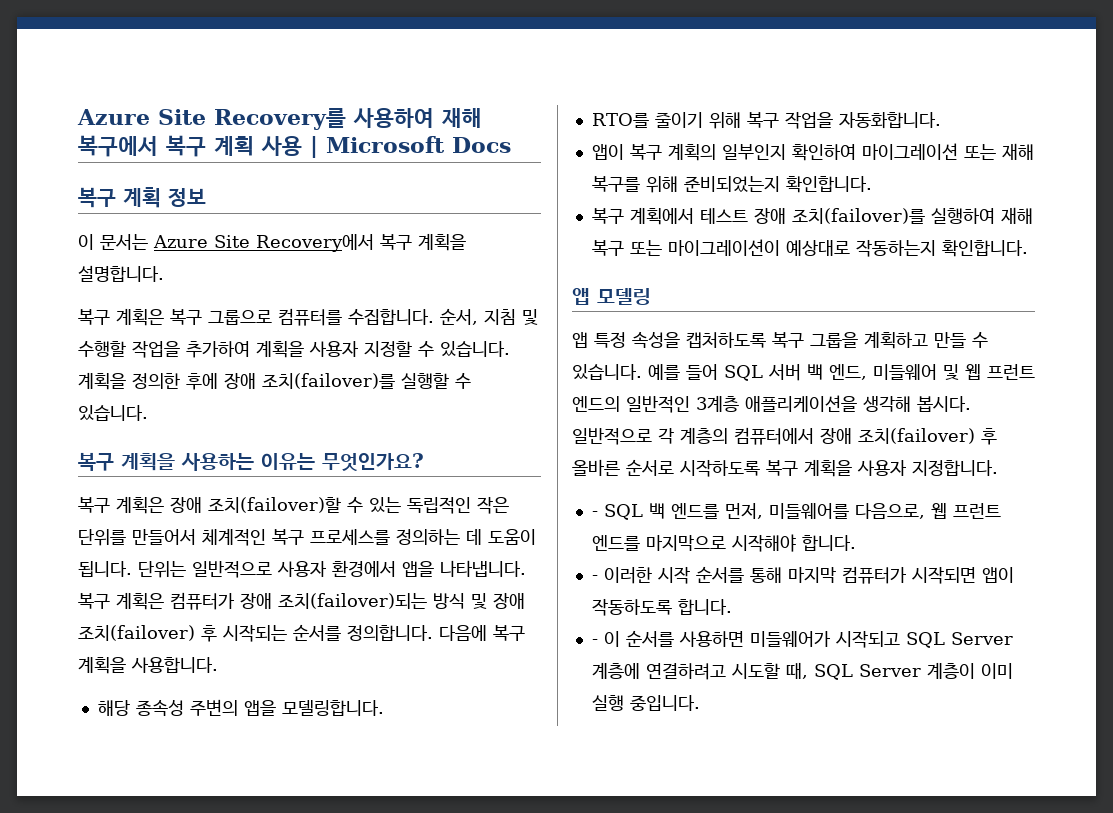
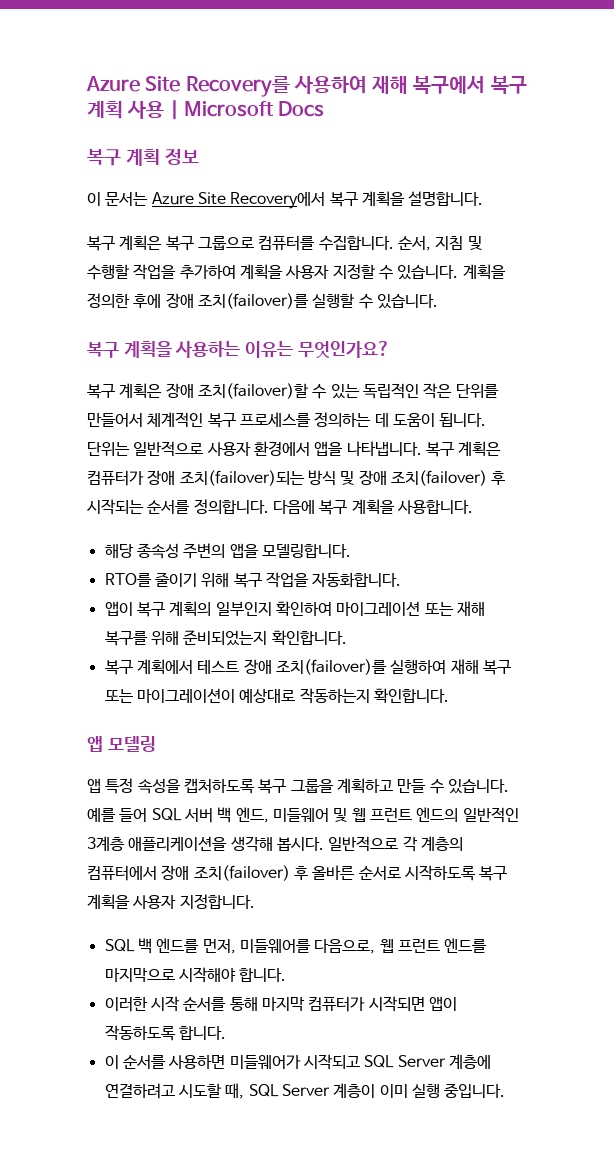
- - SQL 백 엔드를 먼저, 미들웨어를 다음으로, 웹 프런트 엔드를 마지막으로 시작해야 합니다.
+ SQL 백 엔드를 먼저, 미들웨어를 다음으로, 웹 프런트 엔드를 마지막으로 시작해야 합니다.
- - 이러한 시작 순서를 통해 마지막 컴퓨터가 시작되면 앱이 작동하도록 합니다.
+ 이러한 시작 순서를 통해 마지막 컴퓨터가 시작되면 앱이 작동하도록 합니다.
- - 이 순서를 사용하면 미들웨어가 시작되고 SQL Server 계층에 연결하려고 시도할 때, SQL Server 계층이 이미 실행 중입니다.
+ 이 순서를 사용하면 미들웨어가 시작되고 SQL Server 계층에 연결하려고 시도할 때, SQL Server 계층이 이미 실행 중입니다.

